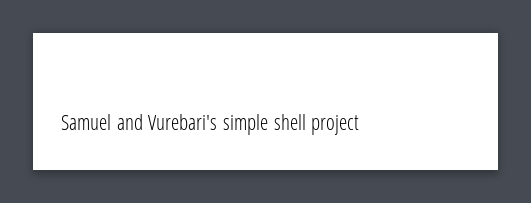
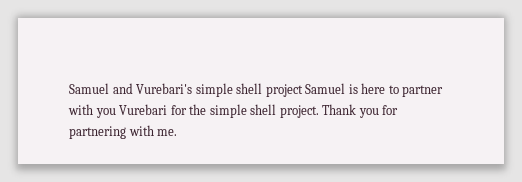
- Samuel and Vurebari's simple shell project
+ Samuel and Vurebari's simple shell project Samuel is here to partner with you Vurebari for the simple shell project. Thank you for partnering with me.

